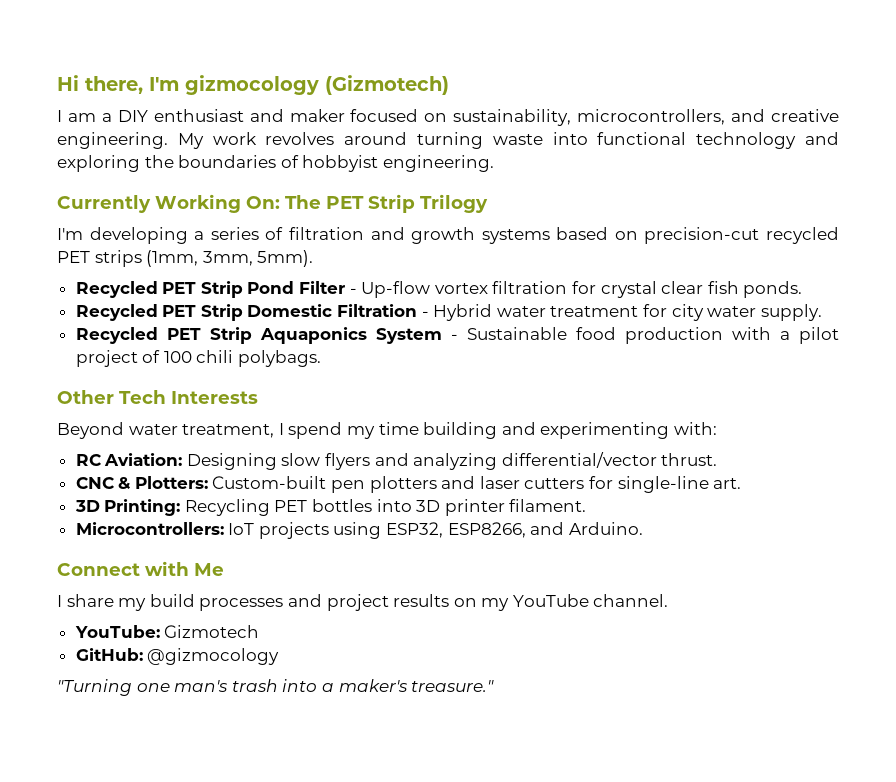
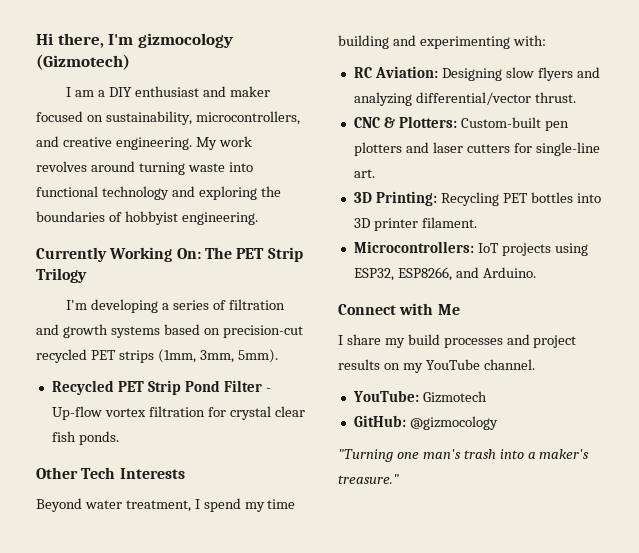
- Recycled PET Strip Domestic Filtration - Hybrid water treatment for city water supply.
- Recycled PET Strip Aquaponics System - Sustainable food production with a pilot project of 100 chili polybags.

